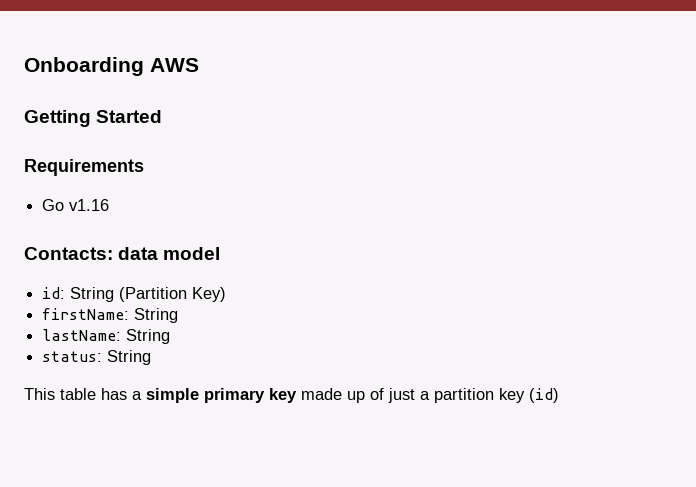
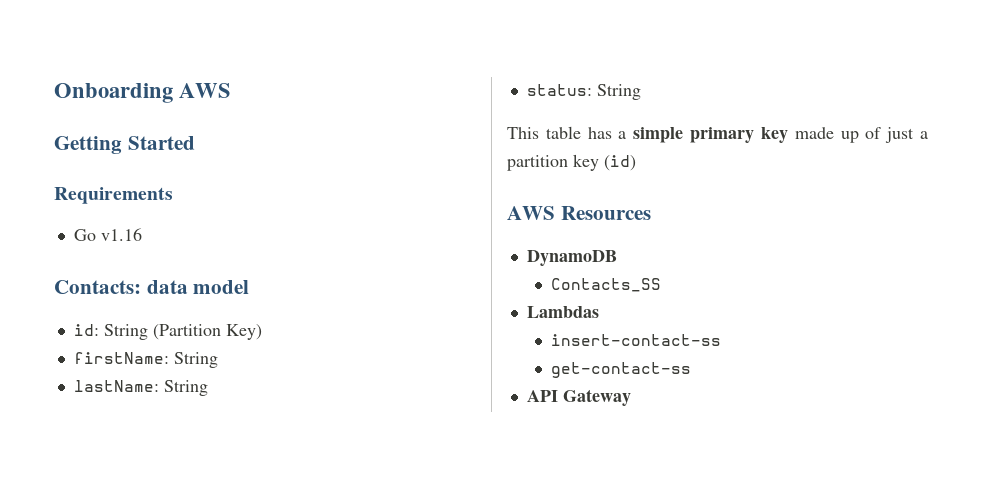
+ AWS Resources
+ DynamoDB
+ Contacts_SS
+ Lambdas
+ insert-contact-ss
+ get-contact-ss
+ API Gateway

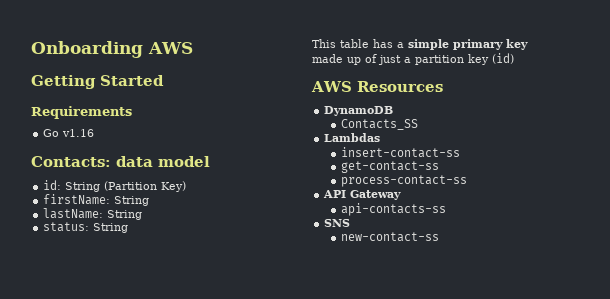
+ process-contact-ss
+ api-contacts-ss
+ SNS
+ new-contact-ss

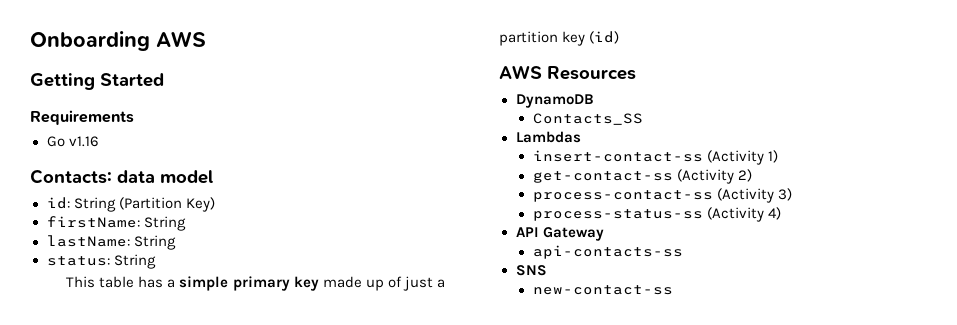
- insert-contact-ss
+ insert-contact-ss (Activity 1)
- get-contact-ss
+ get-contact-ss (Activity 2)
- process-contact-ss
+ process-contact-ss (Activity 3)
+ process-status-ss (Activity 4)

